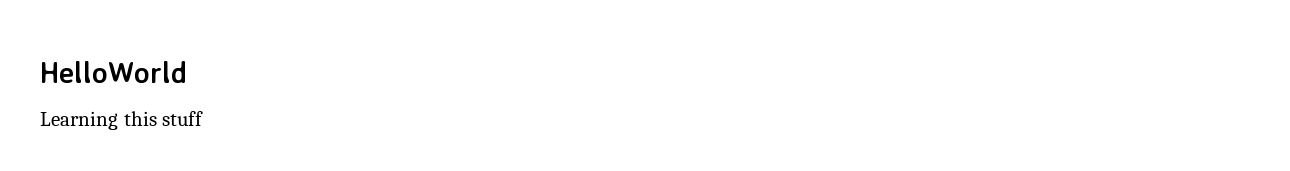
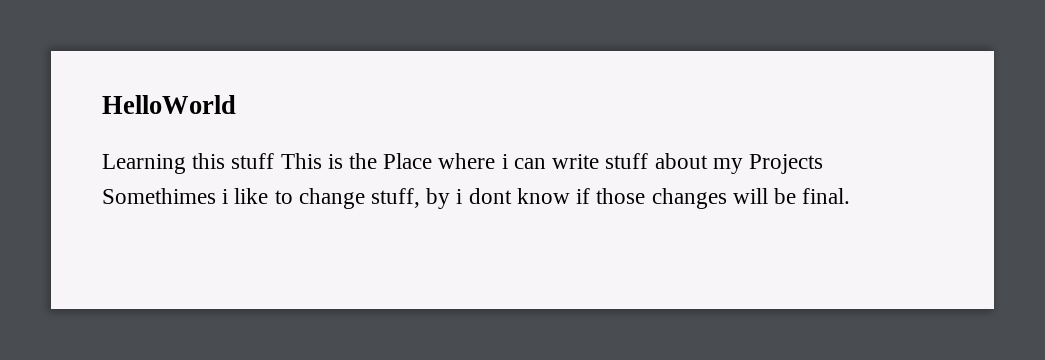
- Learning this stuff
+ Learning this stuff This is the Place where i can write stuff about my Projects Somethimes i like to change stuff, by i dont know if those changes will be final.

